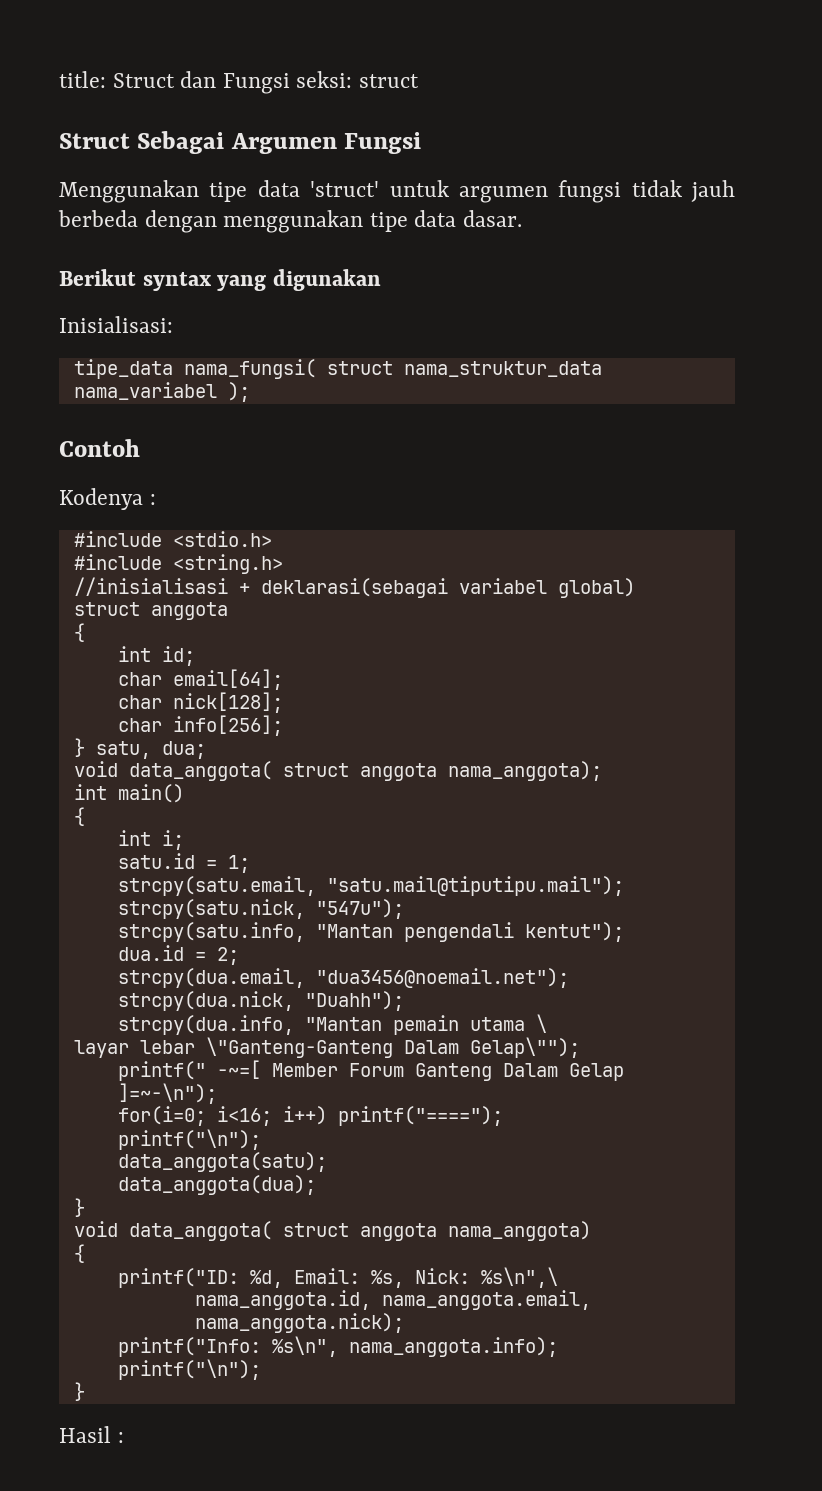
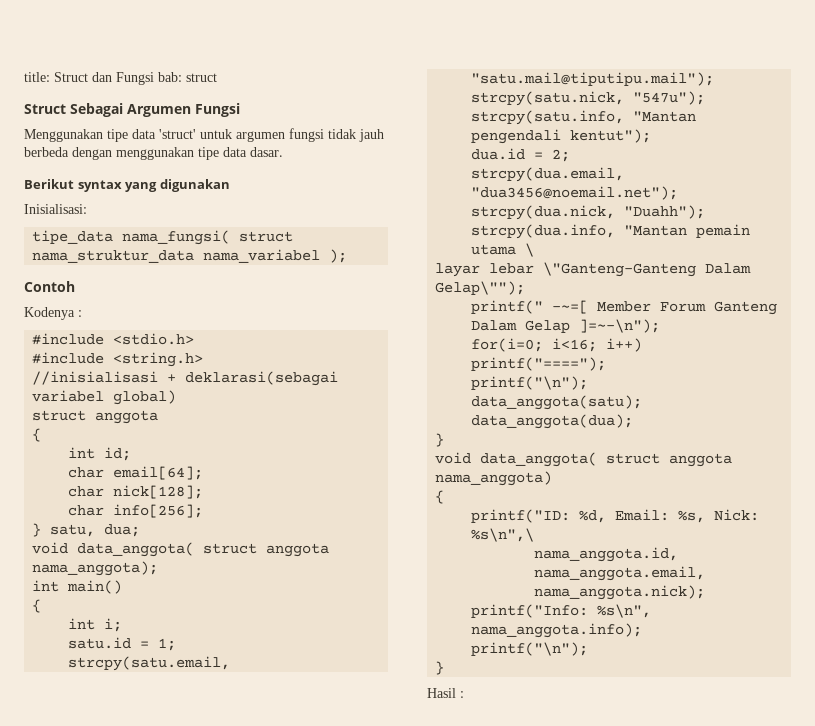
- title: Struct dan Fungsi seksi: struct
+ title: Struct dan Fungsi bab: struct

